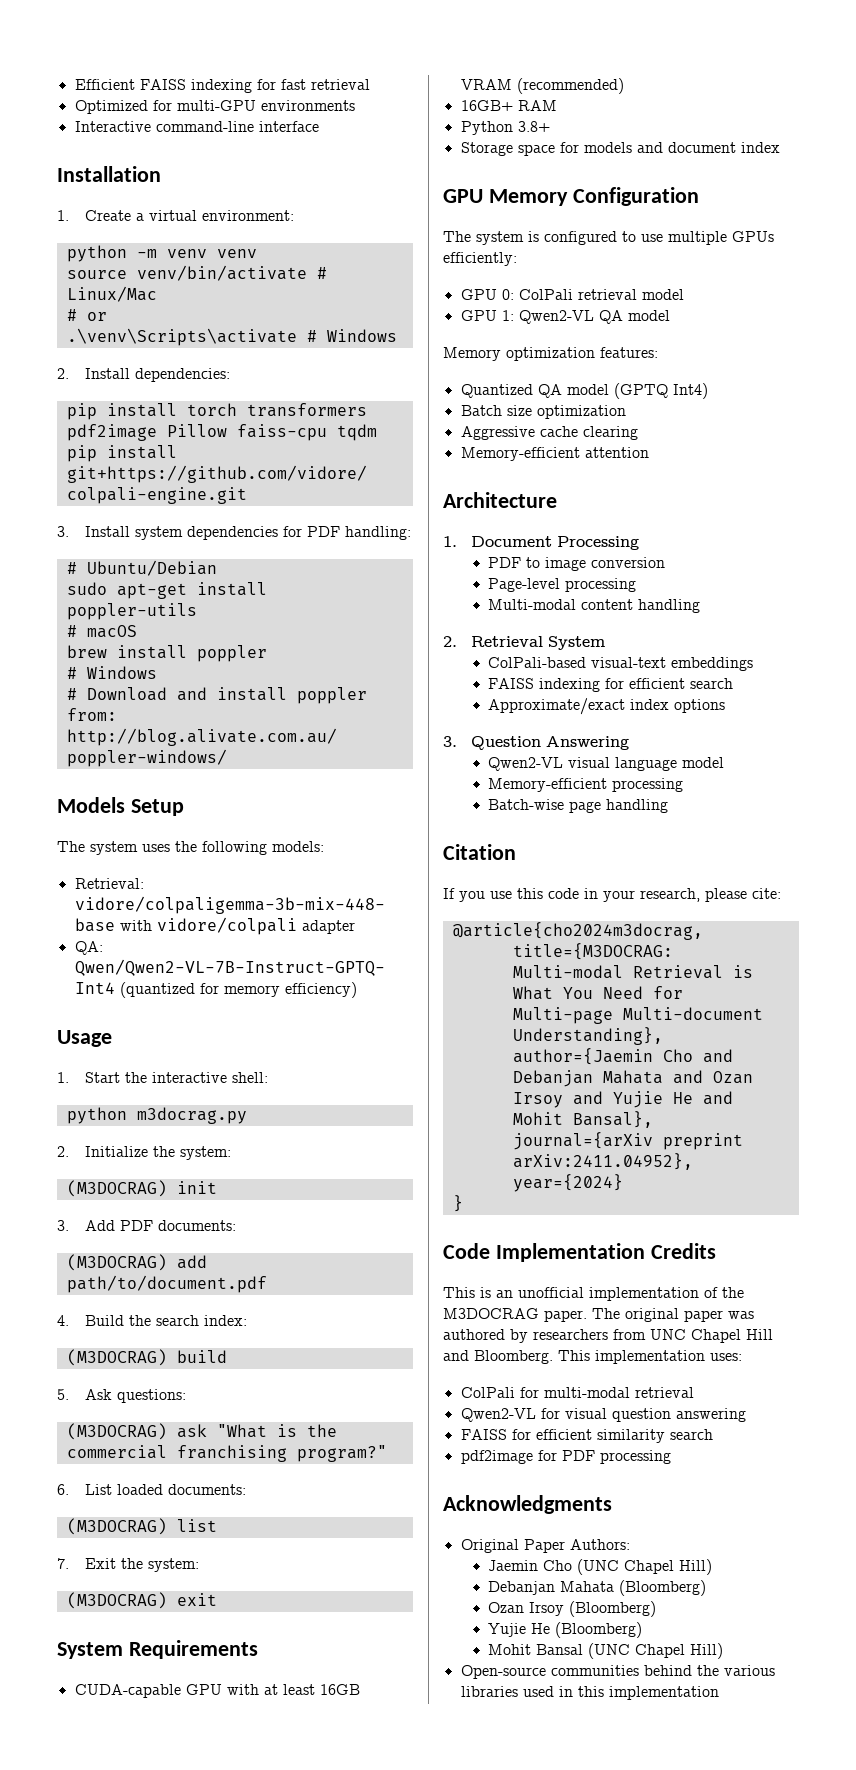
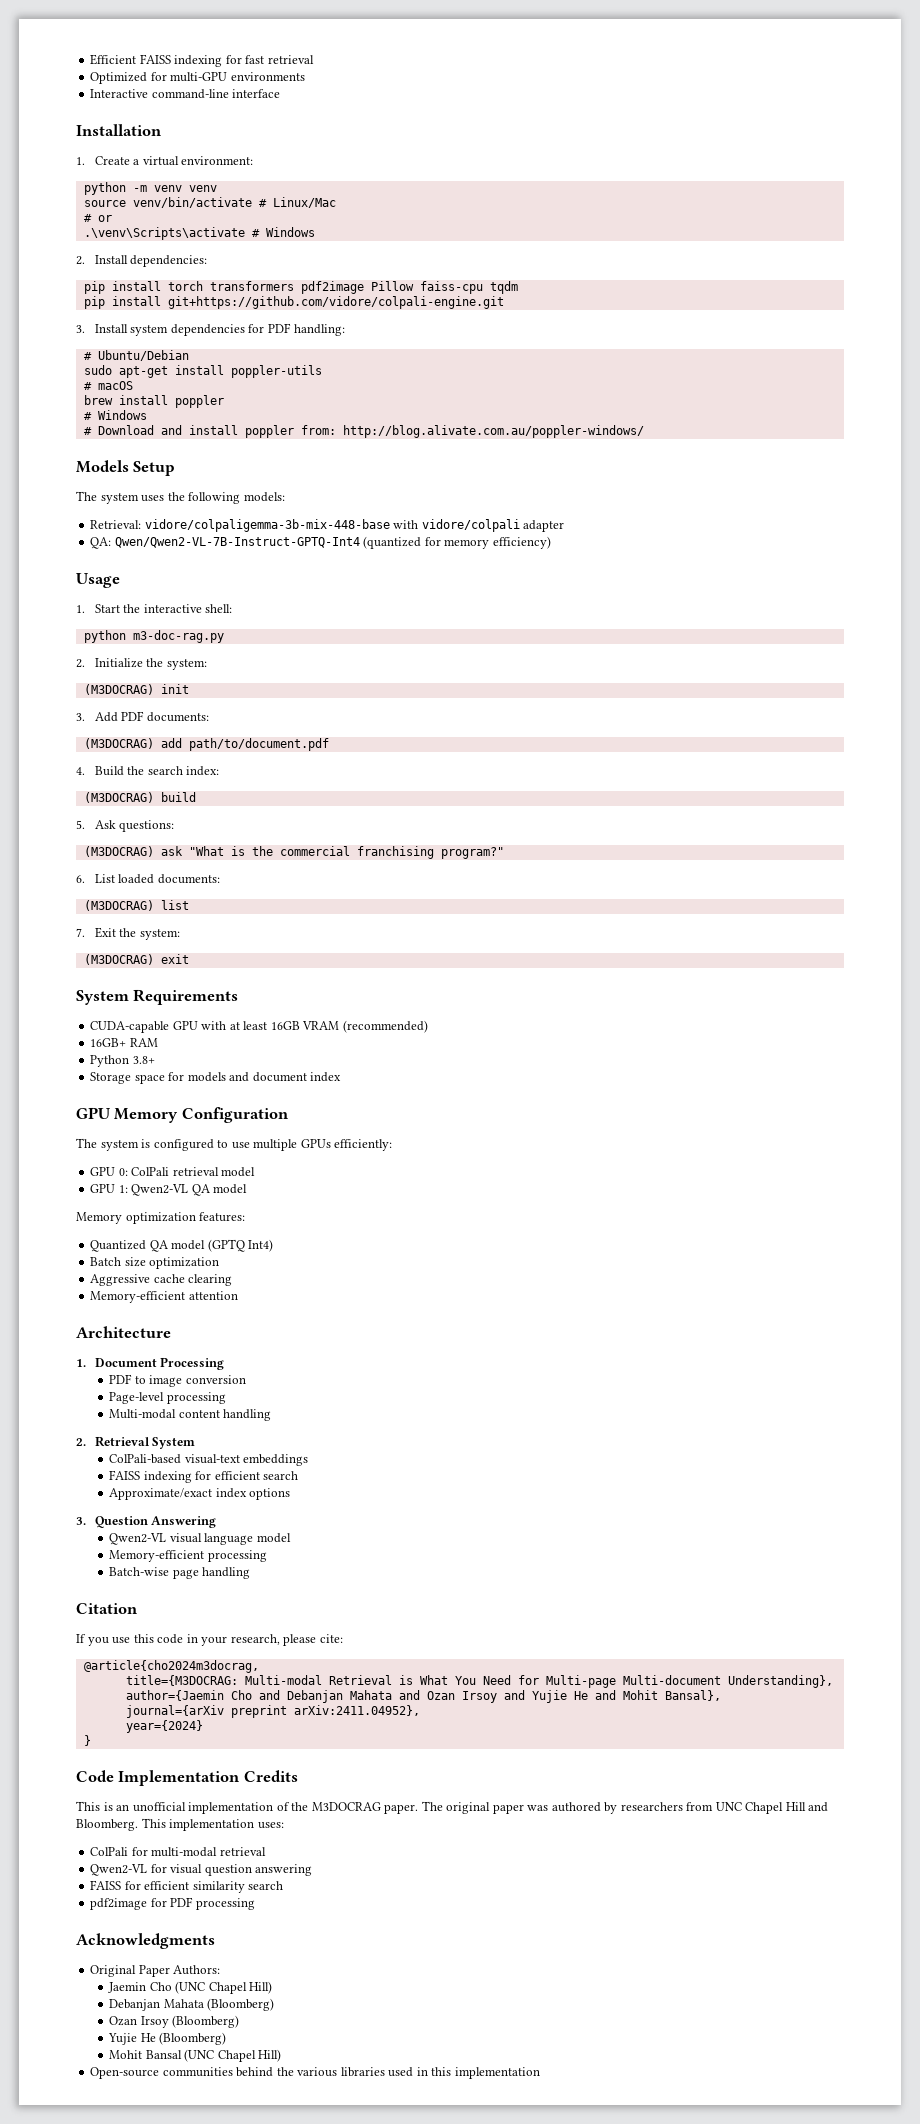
- python m3docrag.py
+ python m3-doc-rag.py

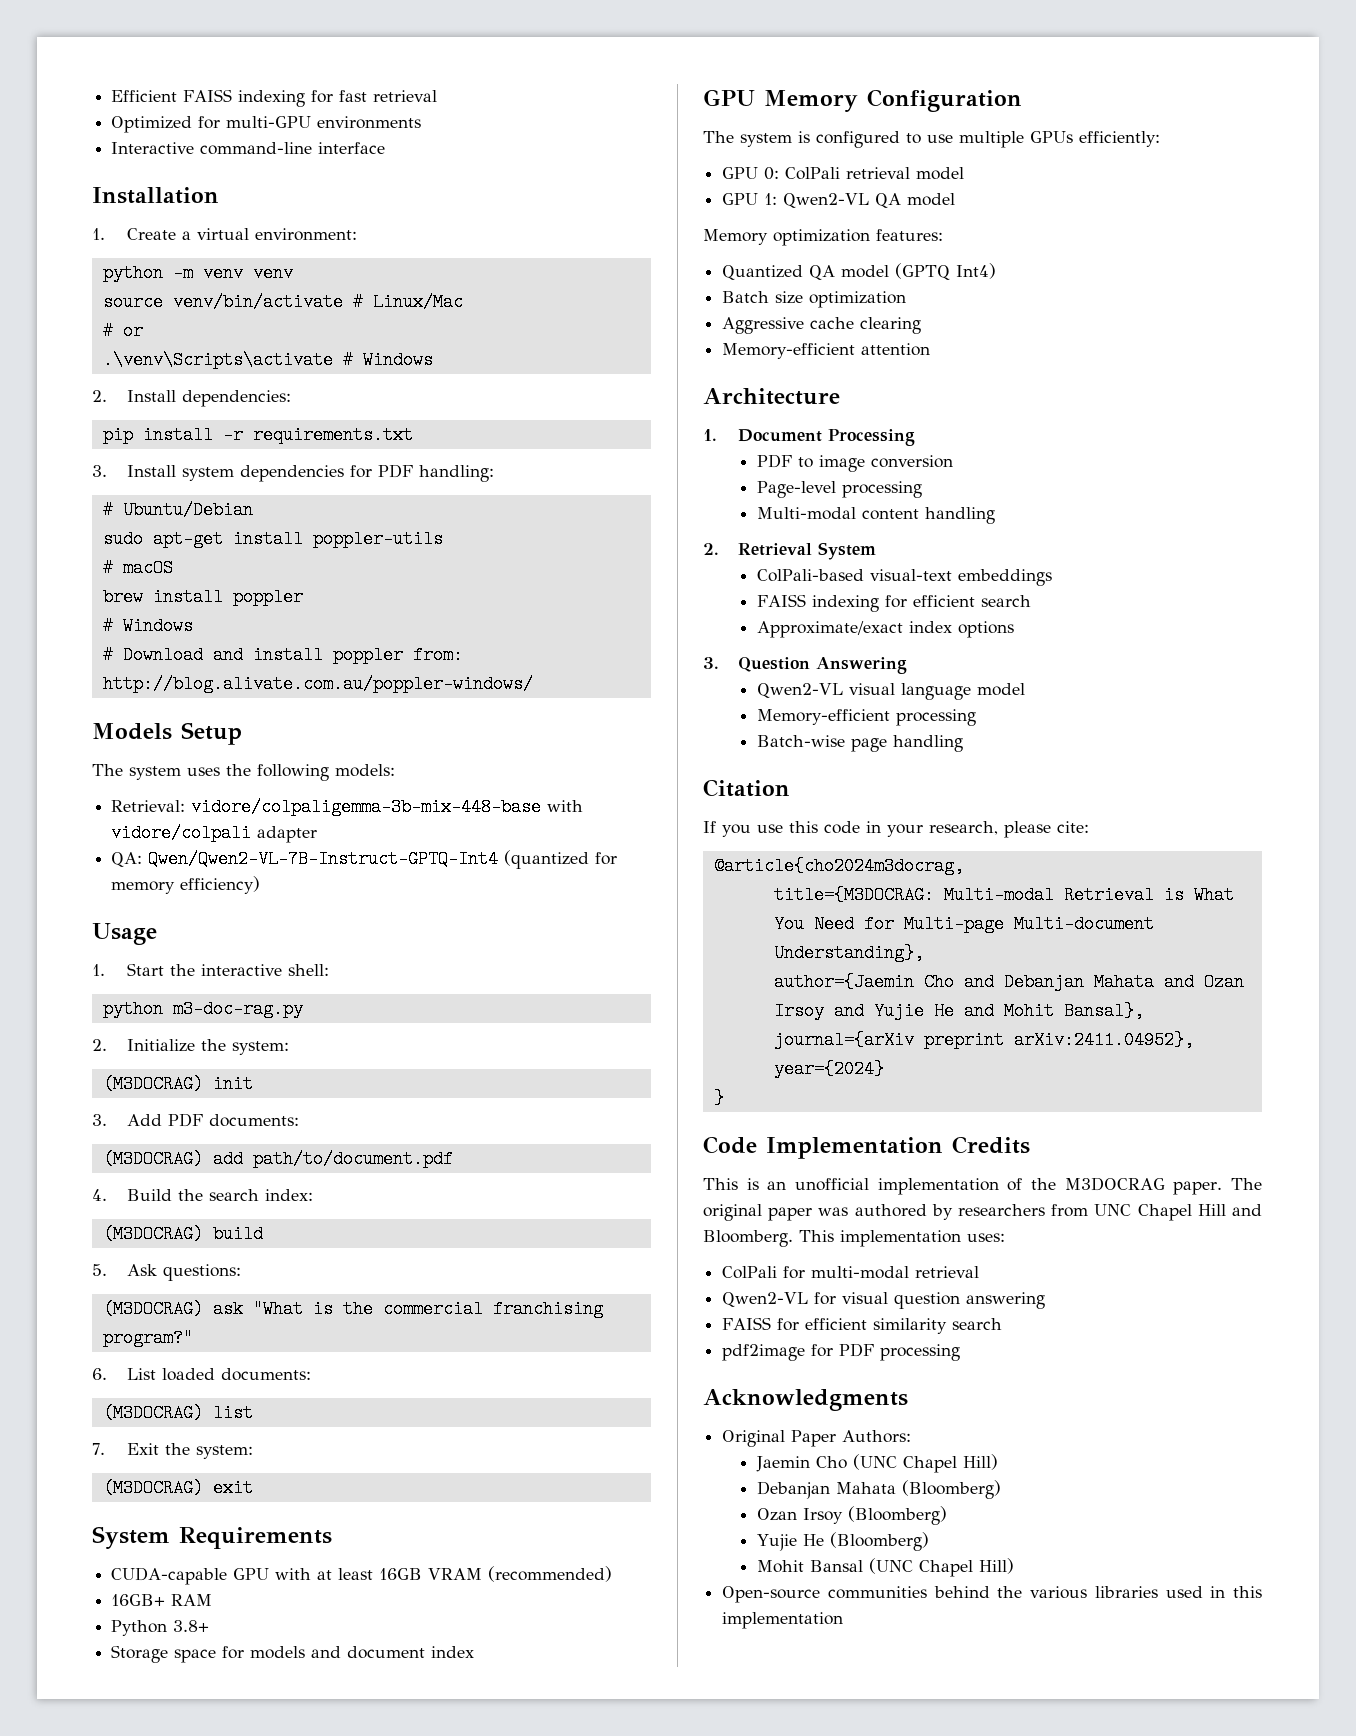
- pip install torch transformers pdf2image Pillow faiss-cpu tqdm
- pip install git+https://github.com/vidore/colpali-engine.git
+ pip install -r requirements.txt

